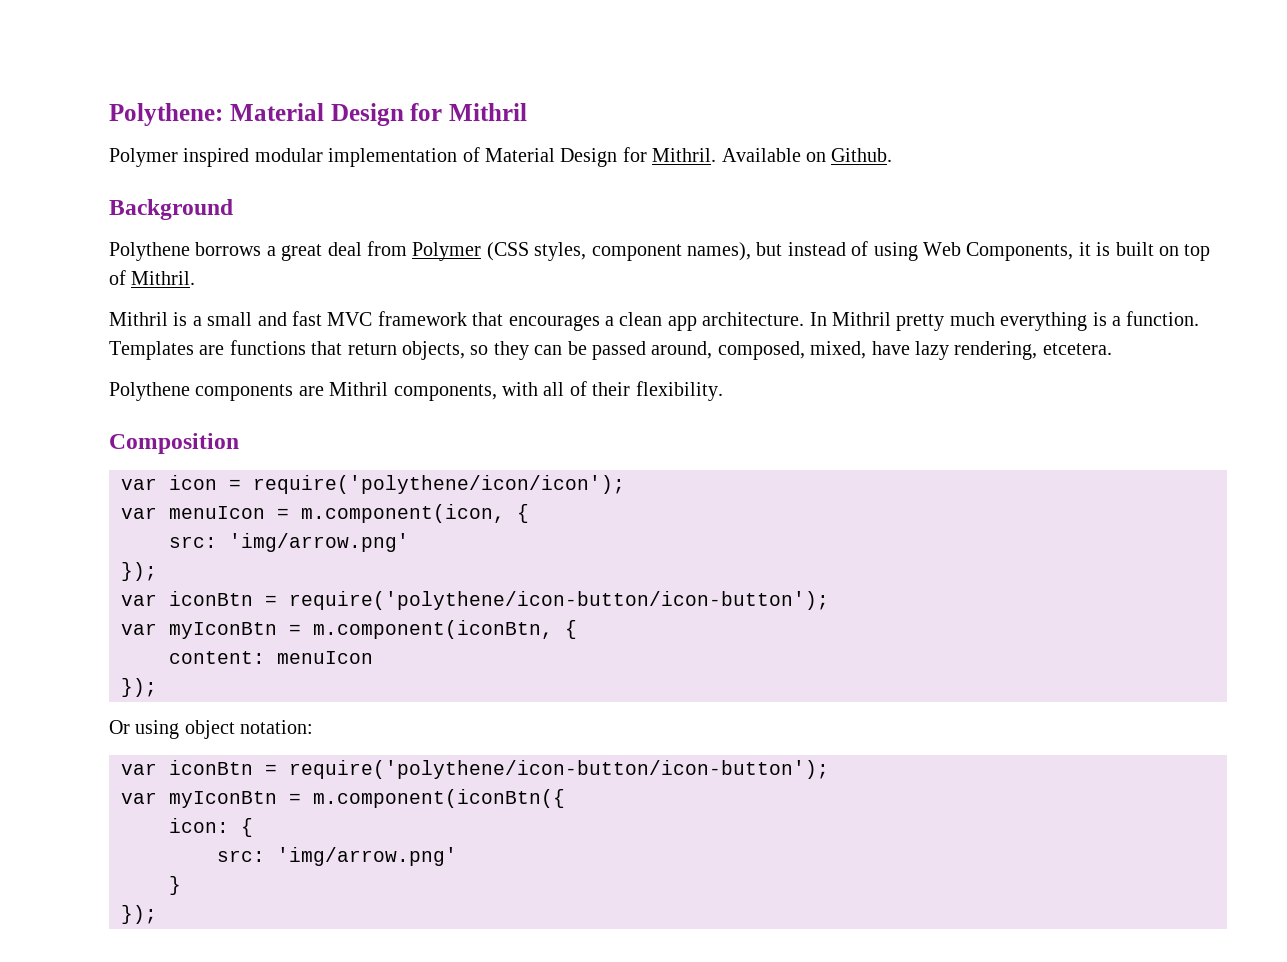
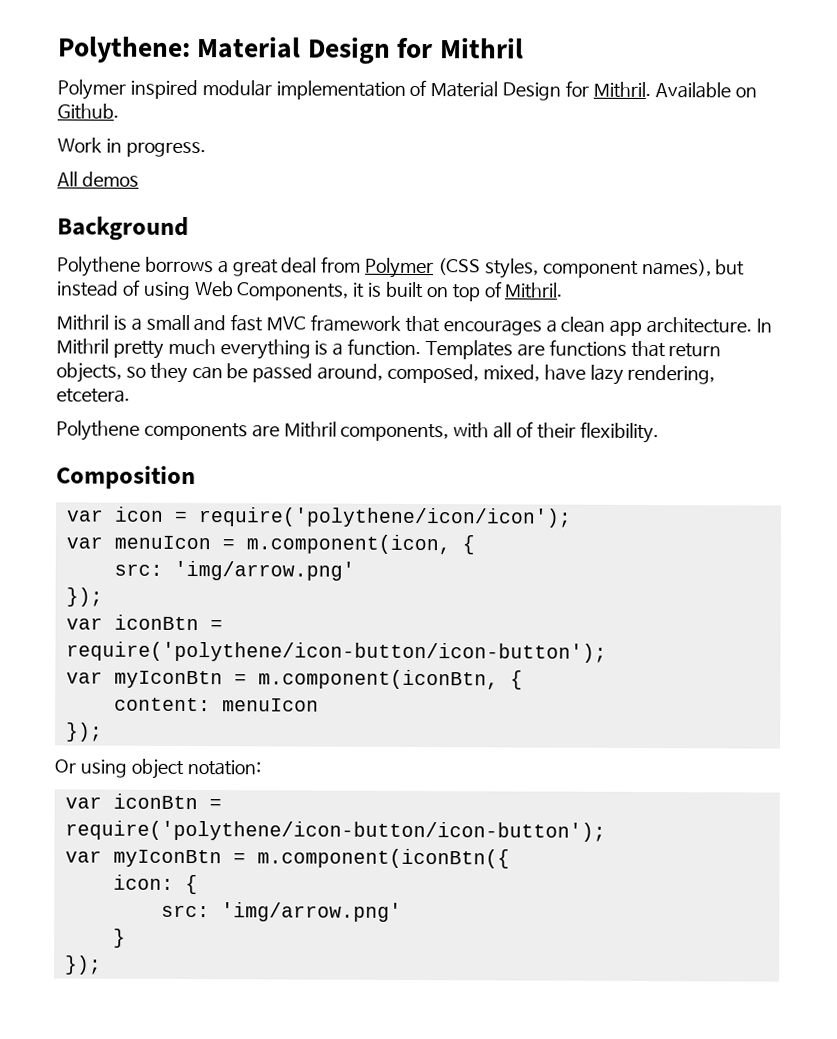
+ Work in progress.
+ All demos

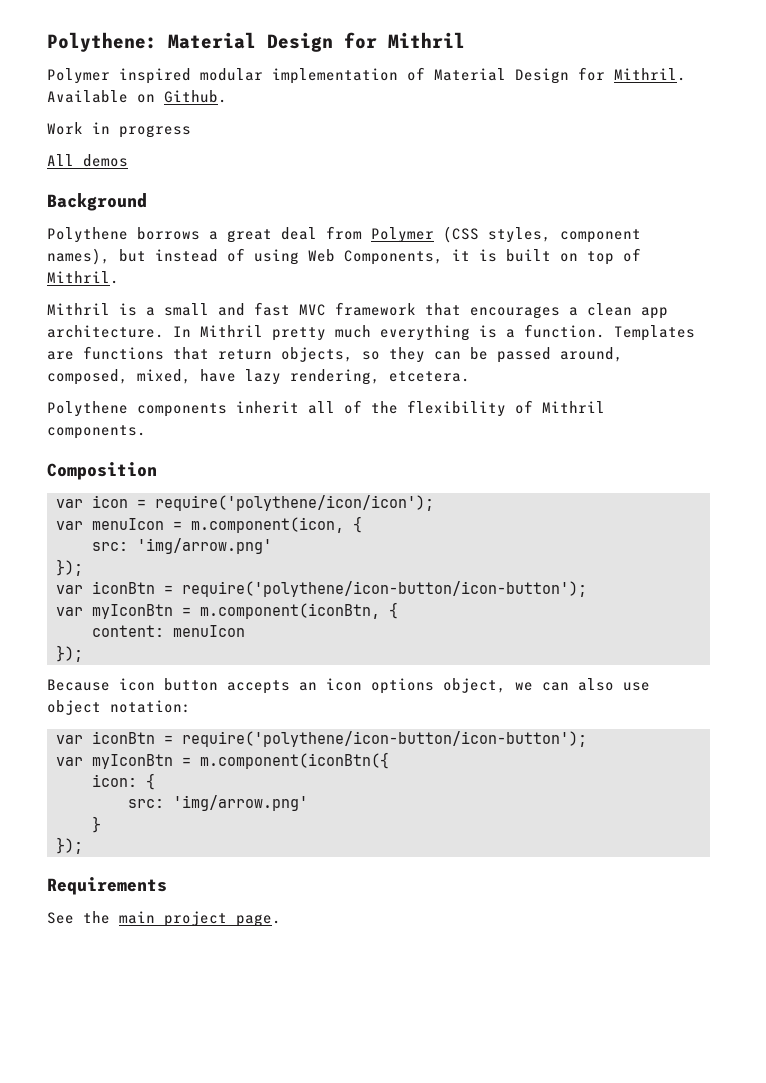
- Work in progress.
+ Work in progress
- Polythene components are Mithril components, with all of their flexibility.
+ Polythene components inherit all of the flexibility of Mithril components.
- Or using object notation:
+ Because icon button accepts an icon options object, we can also use object notation:
+ Requirements
+ See the main project page.

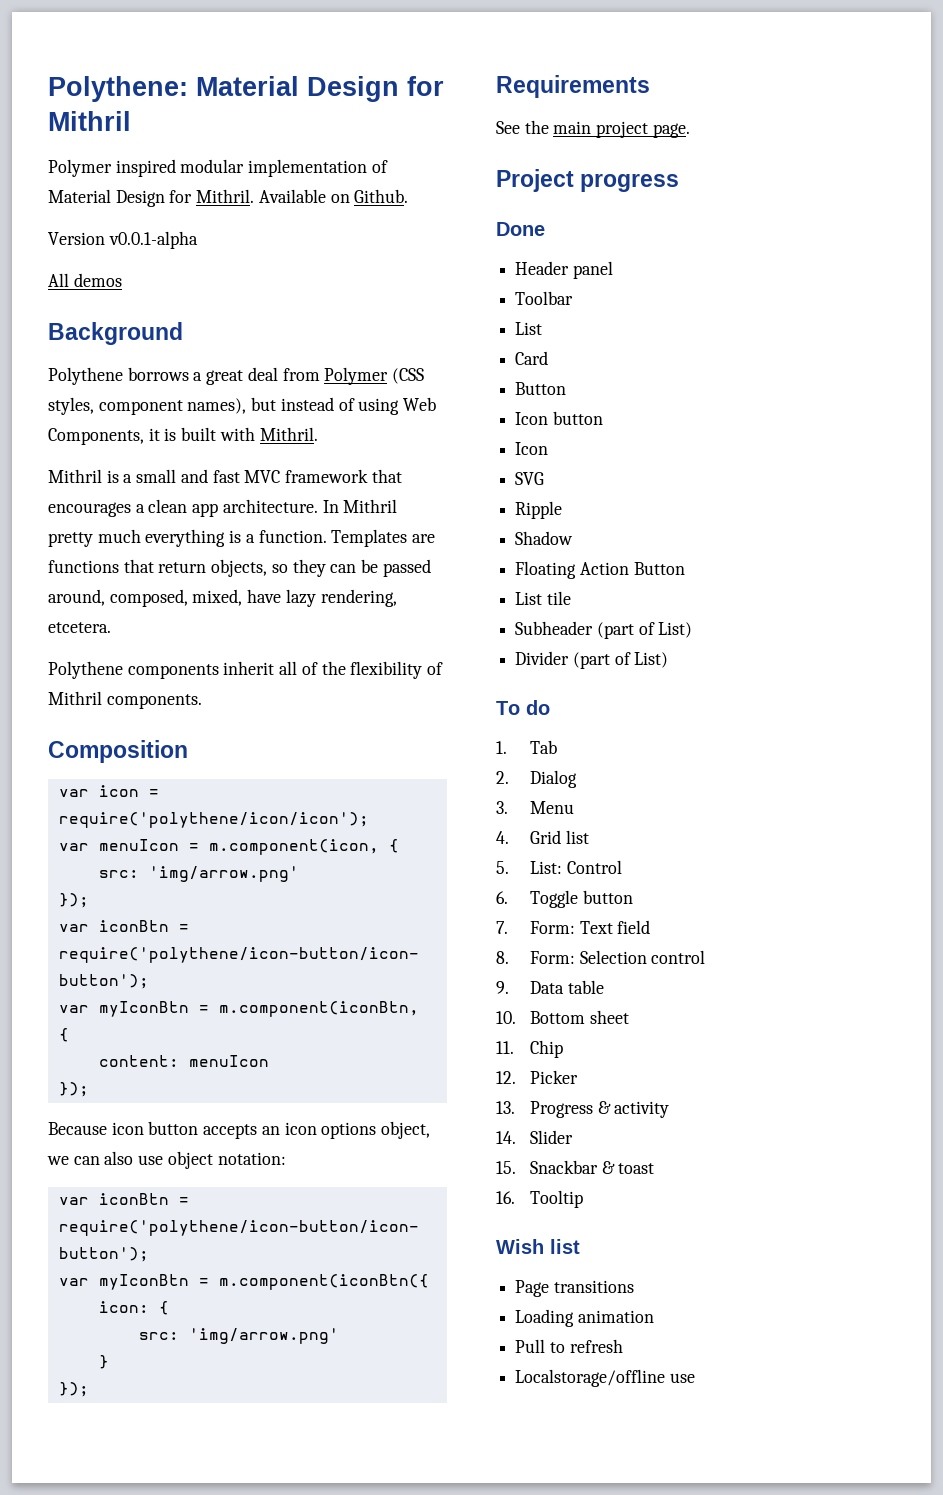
- Work in progress
+ Version v0.0.1-alpha
- Polythene borrows a great deal from Polymer (CSS styles, component names), but instead of using Web Components, it is built on top of Mithril.
+ Polythene borrows a great deal from Polymer (CSS styles, component names), but instead of using Web Components, it is built with Mithril.
+ Project progress
+ Done
+ Header panel
+ Toolbar
+ List
+ Card
+ Button
+ Icon button
+ Icon
+ SVG
+ Ripple
+ Shadow
+ Floating Action Button
+ List tile
+ Subheader (part of List)
+ Divider (part of List)
+ To do
+ 1. Tab
+ 2. Dialog
+ 3. Menu
+ 4. Grid list
+ 5. List: Control
+ 6. Toggle button
+ 7. Form: Text field
+ 8. Form: Selection control
+ 9. Data table
+ 10. Bottom sheet
+ 11. Chip
+ 12. Picker
+ 13. Progress & activity
+ 14. Slider
+ 15. Snackbar & toast
+ 16. Tooltip
+ Wish list
+ Page transitions
+ Loading animation
+ Pull to refresh
+ Localstorage/offline use

